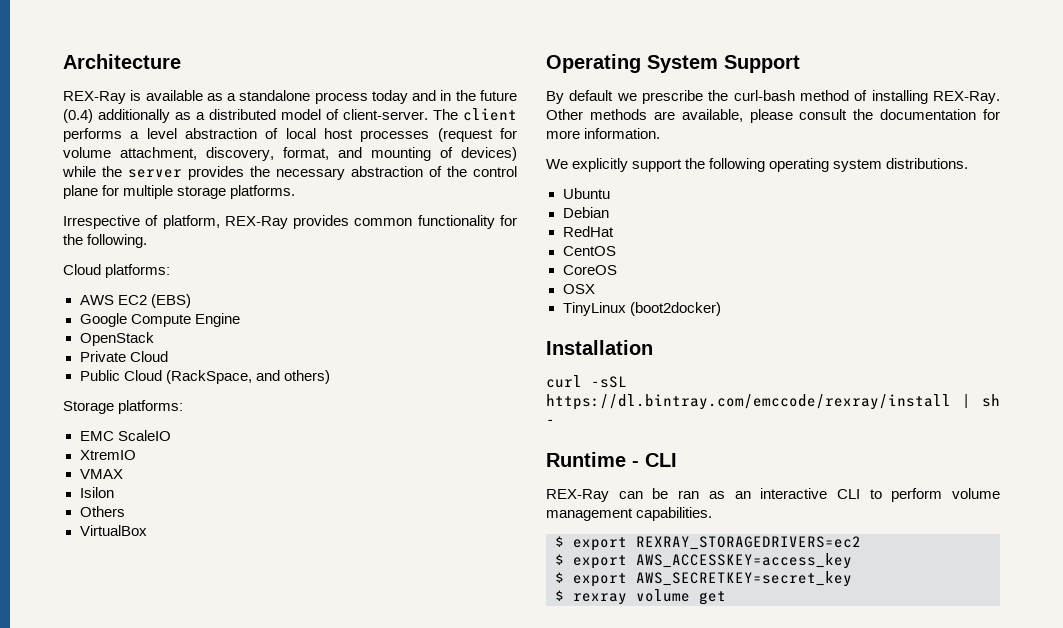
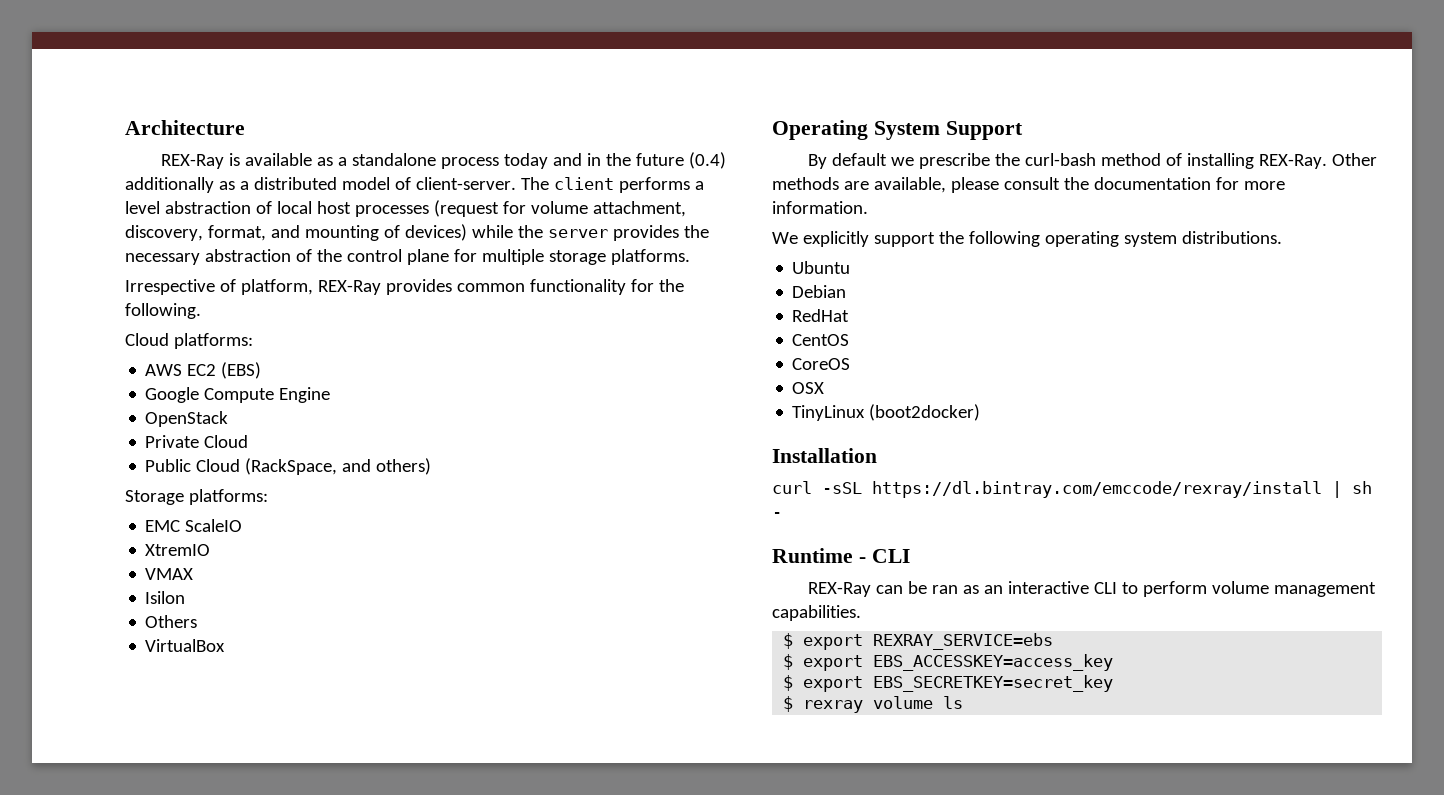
- $ export REXRAY_STORAGEDRIVERS=ec2
- $ export AWS_ACCESSKEY=access_key
- $ export AWS_SECRETKEY=secret_key
+ $ export REXRAY_SERVICE=ebs
+ $ export EBS_ACCESSKEY=access_key
+ $ export EBS_SECRETKEY=secret_key
- $ rexray volume get
+ $ rexray volume ls

